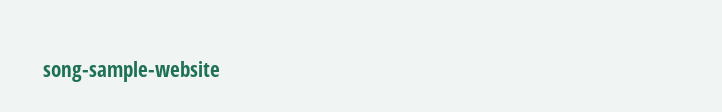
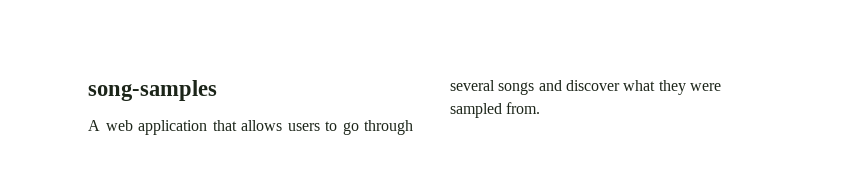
- song-sample-website
+ song-samples
+ A web application that allows users to go through several songs and discover what they were sampled from.

